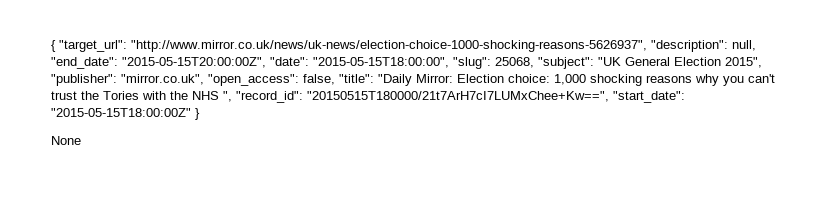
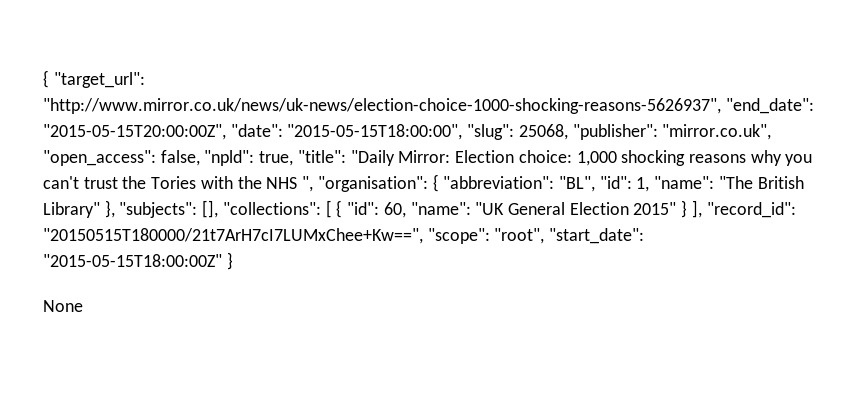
- { "target_url": "http://www.mirror.co.uk/news/uk-news/election-choice-1000-shocking-reasons-5626937", "description": null, "end_date": "2015-05-15T20:00:00Z", "date": "2015-05-15T18:00:00", "slug": 25068, "subject": "UK General Election 2015", "publisher": "mirror.co.uk", "open_access": false, "title": "Daily Mirror: Election choice: 1,000 shocking reasons why you can't trust the Tories with the NHS ", "record_id": "20150515T180000/21t7ArH7cI7LUMxChee+Kw==", "start_date": "2015-05-15T18:00:00Z" }
+ { "target_url": "http://www.mirror.co.uk/news/uk-news/election-choice-1000-shocking-reasons-5626937", "end_date": "2015-05-15T20:00:00Z", "date": "2015-05-15T18:00:00", "slug": 25068, "publisher": "mirror.co.uk", "open_access": false, "npld": true, "title": "Daily Mirror: Election choice: 1,000 shocking reasons why you can't trust the Tories with the NHS ", "organisation": { "abbreviation": "BL", "id": 1, "name": "The British Library" }, "subjects": [], "collections": [ { "id": 60, "name": "UK General Election 2015" } ], "record_id": "20150515T180000/21t7ArH7cI7LUMxChee+Kw==", "scope": "root", "start_date": "2015-05-15T18:00:00Z" }

